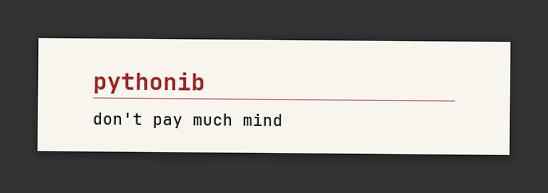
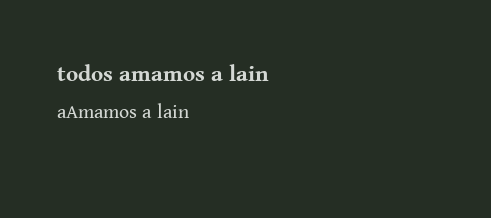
- pythonib
- don't pay much mind
+ todos amamos a lain
+ aAmamos a lain

